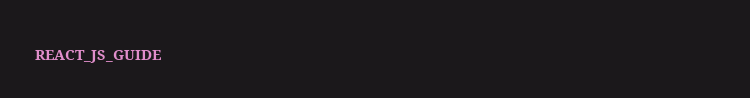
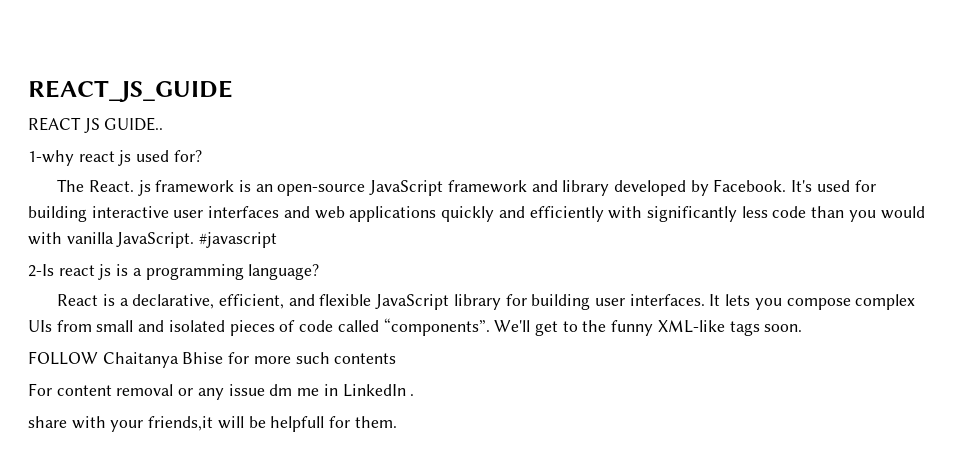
+ REACT JS GUIDE..
+ 1-why react js used for?
+ The React. js framework is an open-source JavaScript framework and library developed by Facebook. It's used for building interactive user interfaces and web applications quickly and efficiently with significantly less code than you would with vanilla JavaScript. #javascript
+ 2-Is react js is a programming language?
+ React is a declarative, efficient, and flexible JavaScript library for building user interfaces. It lets you compose complex UIs from small and isolated pieces of code called “components”. We'll get to the funny XML-like tags soon.
+ FOLLOW Chaitanya Bhise for more such contents
+ For content removal or any issue dm me in LinkedIn .
+ share with your friends,it will be helpfull for them.

